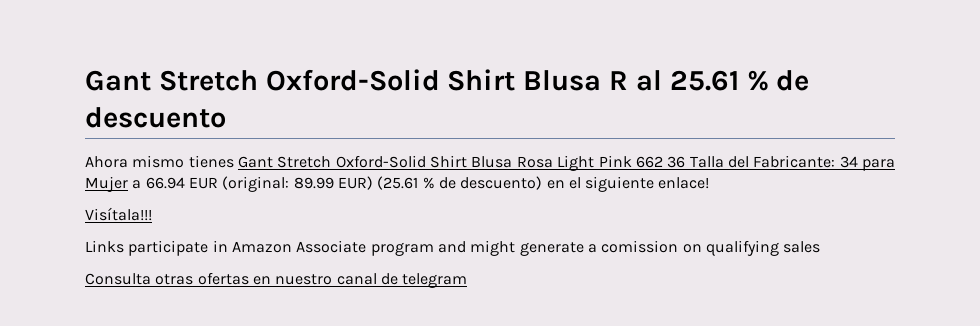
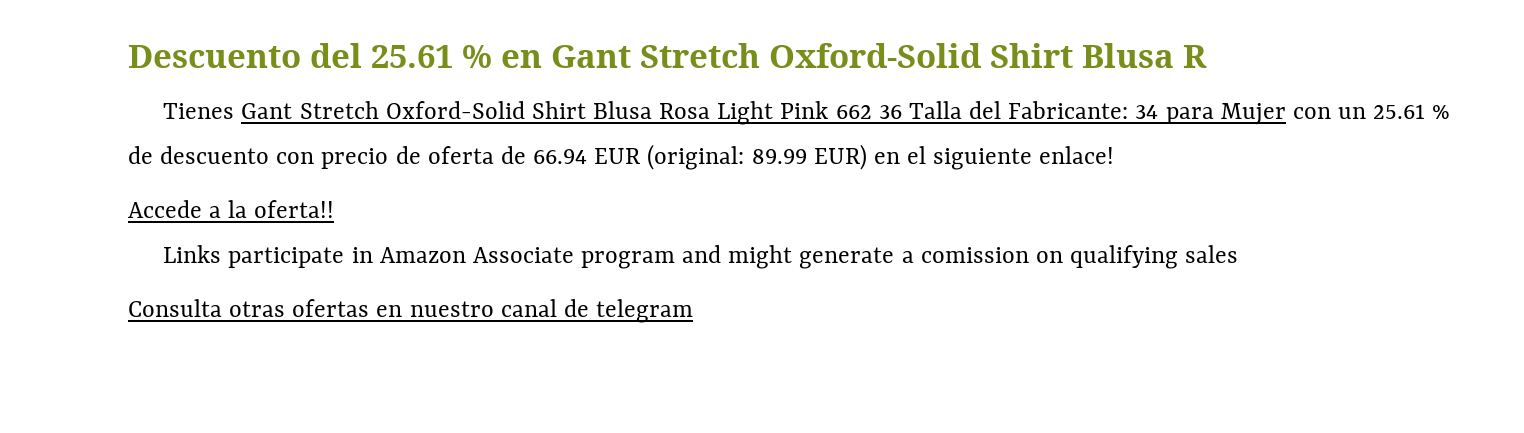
- Gant Stretch Oxford-Solid Shirt Blusa R al 25.61 % de descuento
- Ahora mismo tienes Gant Stretch Oxford-Solid Shirt Blusa Rosa Light Pink 662 36 Talla del Fabricante: 34 para Mujer a 66.94 EUR (original: 89.99 EUR) (25.61 % de descuento) en el siguiente enlace!
+ Descuento del 25.61 % en Gant Stretch Oxford-Solid Shirt Blusa R
+ Tienes Gant Stretch Oxford-Solid Shirt Blusa Rosa Light Pink 662 36 Talla del Fabricante: 34 para Mujer con un 25.61 % de descuento con precio de oferta de 66.94 EUR (original: 89.99 EUR) en el siguiente enlace!
- Visítala!!!
+ Accede a la oferta!!

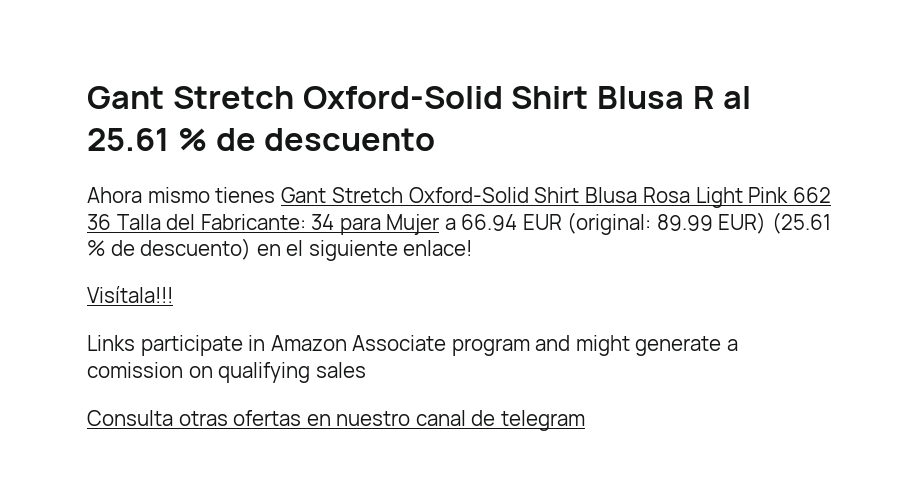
- Descuento del 25.61 % en Gant Stretch Oxford-Solid Shirt Blusa R
- Tienes Gant Stretch Oxford-Solid Shirt Blusa Rosa Light Pink 662 36 Talla del Fabricante: 34 para Mujer con un 25.61 % de descuento con precio de oferta de 66.94 EUR (original: 89.99 EUR) en el siguiente enlace!
+ Gant Stretch Oxford-Solid Shirt Blusa R al 25.61 % de descuento
+ Ahora mismo tienes Gant Stretch Oxford-Solid Shirt Blusa Rosa Light Pink 662 36 Talla del Fabricante: 34 para Mujer a 66.94 EUR (original: 89.99 EUR) (25.61 % de descuento) en el siguiente enlace!
- Accede a la oferta!!
+ Visítala!!!

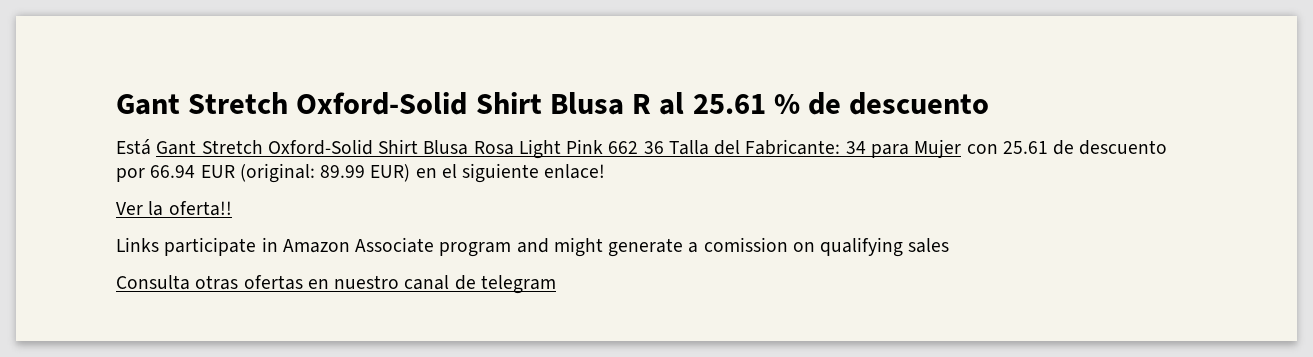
- Ahora mismo tienes Gant Stretch Oxford-Solid Shirt Blusa Rosa Light Pink 662 36 Talla del Fabricante: 34 para Mujer a 66.94 EUR (original: 89.99 EUR) (25.61 % de descuento) en el siguiente enlace!
+ Está Gant Stretch Oxford-Solid Shirt Blusa Rosa Light Pink 662 36 Talla del Fabricante: 34 para Mujer con 25.61 de descuento por 66.94 EUR (original: 89.99 EUR) en el siguiente enlace!
- Visítala!!!
+ Ver la oferta!!

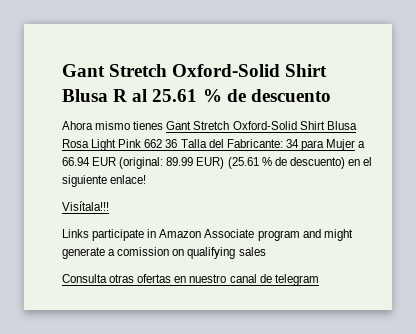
- Está Gant Stretch Oxford-Solid Shirt Blusa Rosa Light Pink 662 36 Talla del Fabricante: 34 para Mujer con 25.61 de descuento por 66.94 EUR (original: 89.99 EUR) en el siguiente enlace!
+ Ahora mismo tienes Gant Stretch Oxford-Solid Shirt Blusa Rosa Light Pink 662 36 Talla del Fabricante: 34 para Mujer a 66.94 EUR (original: 89.99 EUR) (25.61 % de descuento) en el siguiente enlace!
- Ver la oferta!!
+ Visítala!!!

